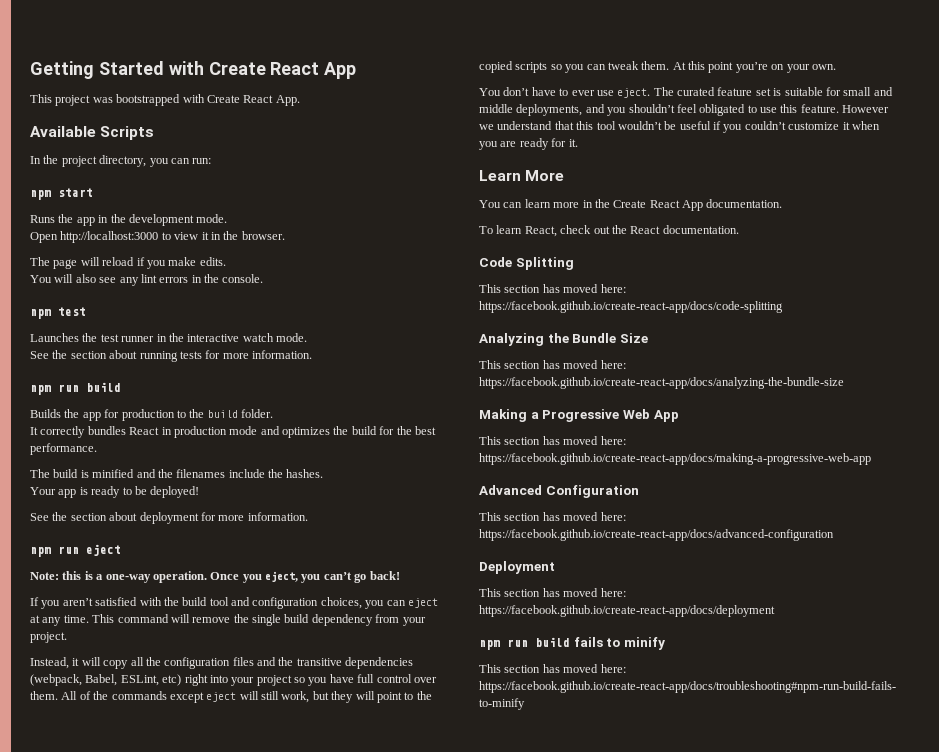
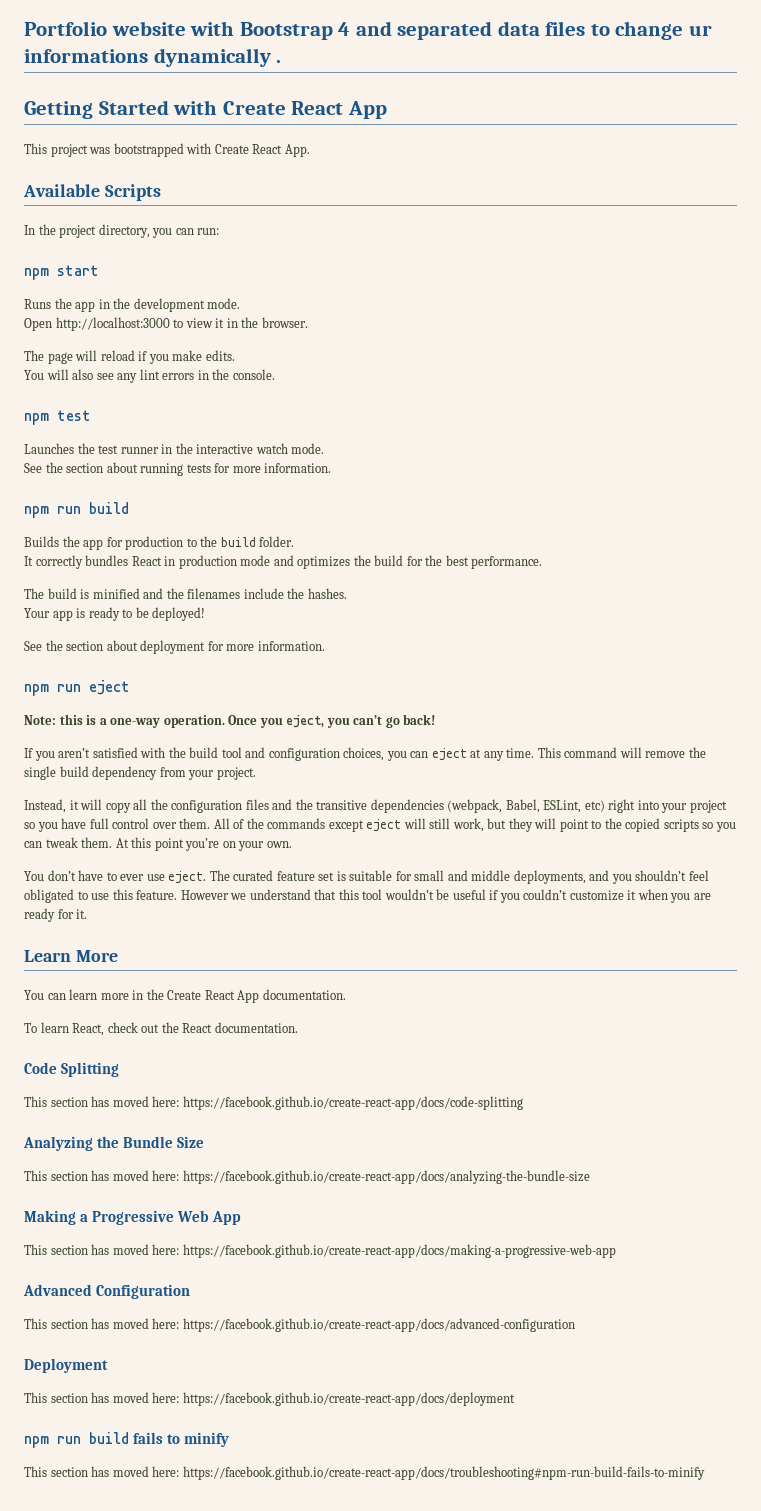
+ Portfolio website with Bootstrap 4 and separated data files to change ur informations dynamically .

